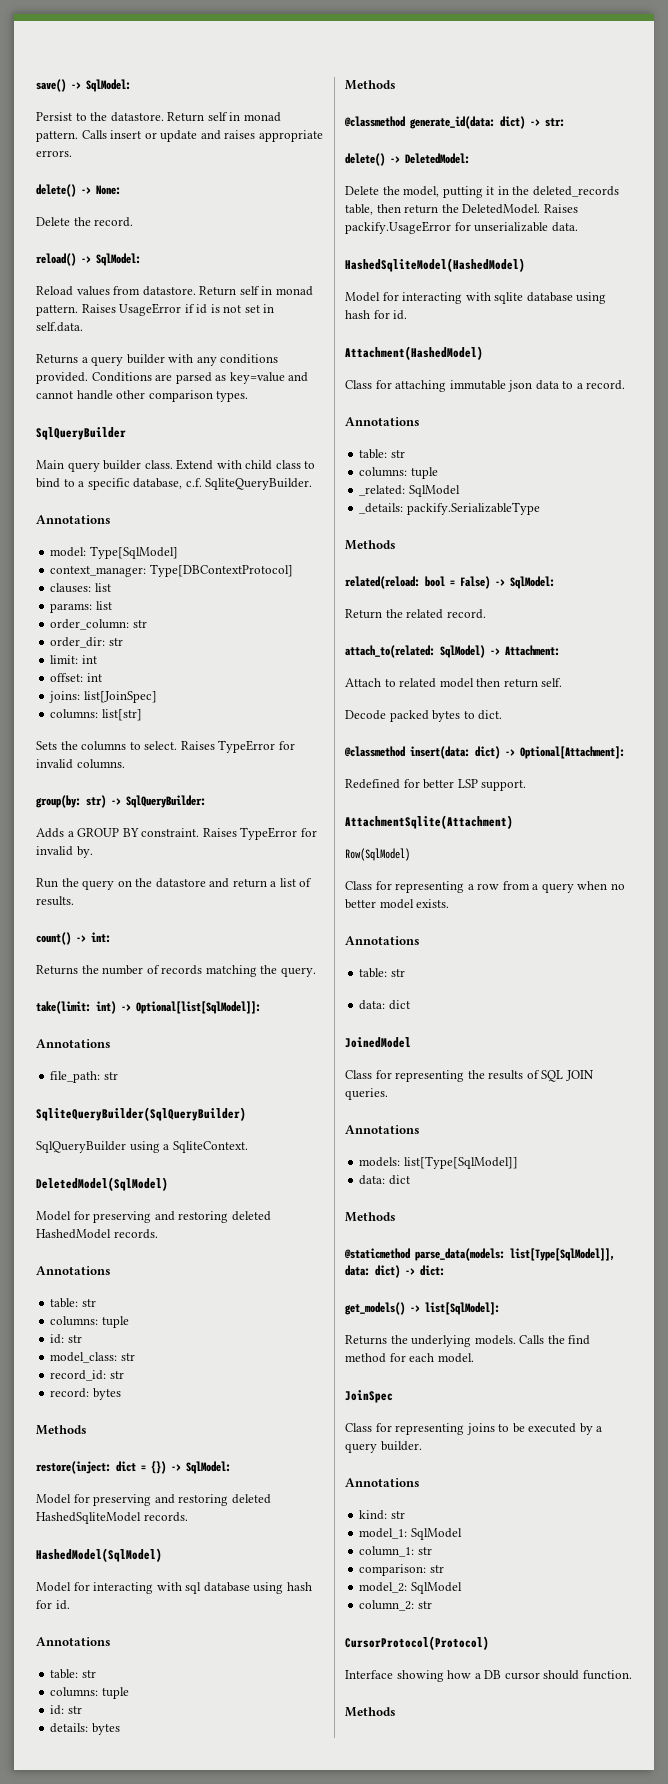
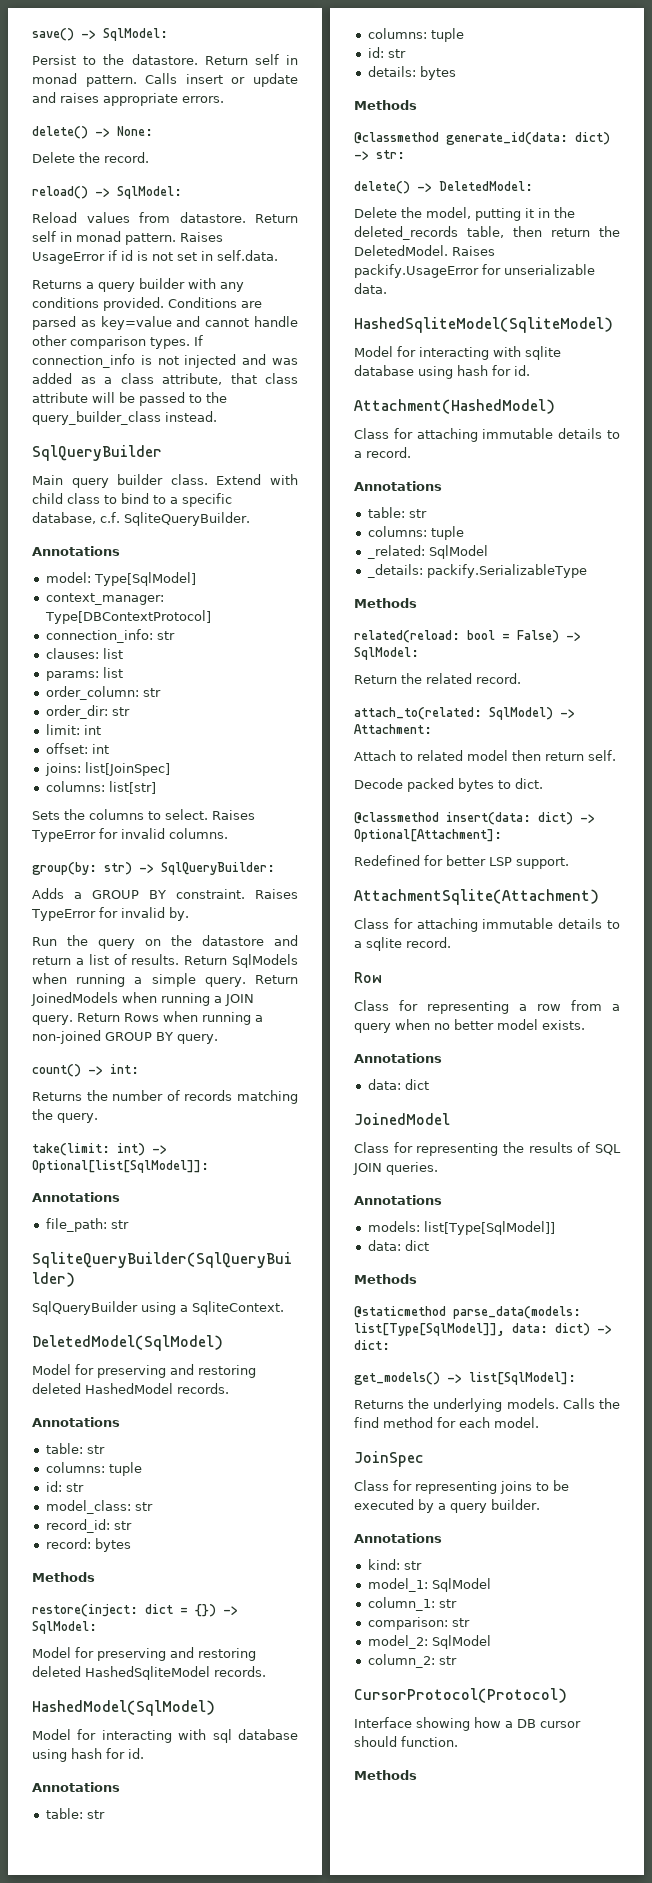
+ If connection_info is not injected and was added as a class attribute, that class attribute will be passed to the query_builder_class instead.
+ connection_info: str
+ Return SqlModels when running a simple query. Return JoinedModels when running a JOIN query. Return Rows when running a non-joined GROUP BY query.
- HashedSqliteModel(HashedModel)
+ HashedSqliteModel(SqliteModel)
- Class for attaching immutable json data to a record.
+ Class for attaching immutable details to a record.
- Row(SqlModel)
+ Class for attaching immutable details to a sqlite record.
+ Row
  Class for representing a row from a query when no better model exists.
  Annotations
- table: str

